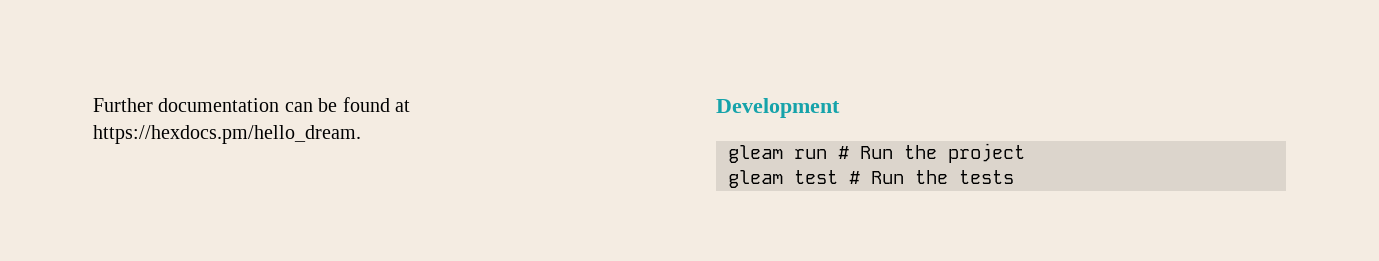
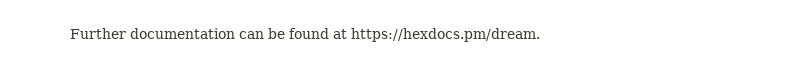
- Further documentation can be found at https://hexdocs.pm/hello_dream.
- Development
- gleam run # Run the project
- gleam test # Run the tests
+ Further documentation can be found at https://hexdocs.pm/dream.

